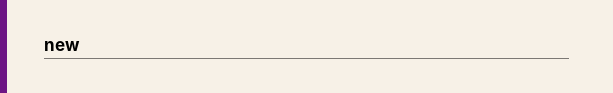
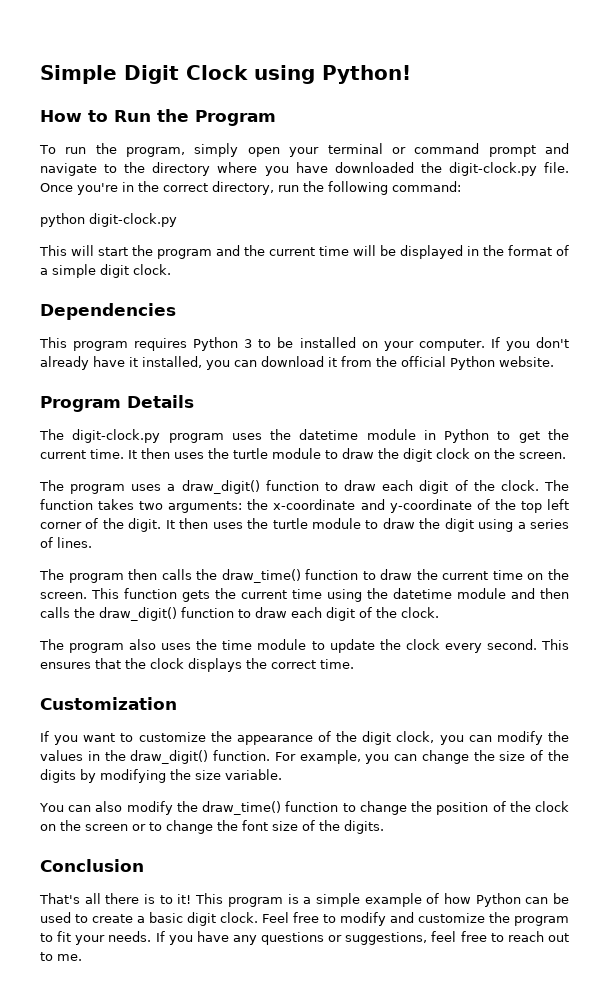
- new
+ Simple Digit Clock using Python!
+ How to Run the Program
+ To run the program, simply open your terminal or command prompt and navigate to the directory where you have downloaded the digit-clock.py file. Once you're in the correct directory, run the following command:
+ python digit-clock.py
+ This will start the program and the current time will be displayed in the format of a simple digit clock.
+ Dependencies
+ This program requires Python 3 to be installed on your computer. If you don't already have it installed, you can download it from the official Python website.
+ Program Details
+ The digit-clock.py program uses the datetime module in Python to get the current time. It then uses the turtle module to draw the digit clock on the screen.
+ The program uses a draw_digit() function to draw each digit of the clock. The function takes two arguments: the x-coordinate and y-coordinate of the top left corner of the digit. It then uses the turtle module to draw the digit using a series of lines.
+ The program then calls the draw_time() function to draw the current time on the screen. This function gets the current time using the datetime module and then calls the draw_digit() function to draw each digit of the clock.
+ The program also uses the time module to update the clock every second. This ensures that the clock displays the correct time.
+ Customization
+ If you want to customize the appearance of the digit clock, you can modify the values in the draw_digit() function. For example, you can change the size of the digits by modifying the size variable.
+ You can also modify the draw_time() function to change the position of the clock on the screen or to change the font size of the digits.
+ Conclusion
+ That's all there is to it! This program is a simple example of how Python can be used to create a basic digit clock. Feel free to modify and customize the program to fit your needs. If you have any questions or suggestions, feel free to reach out to me.

